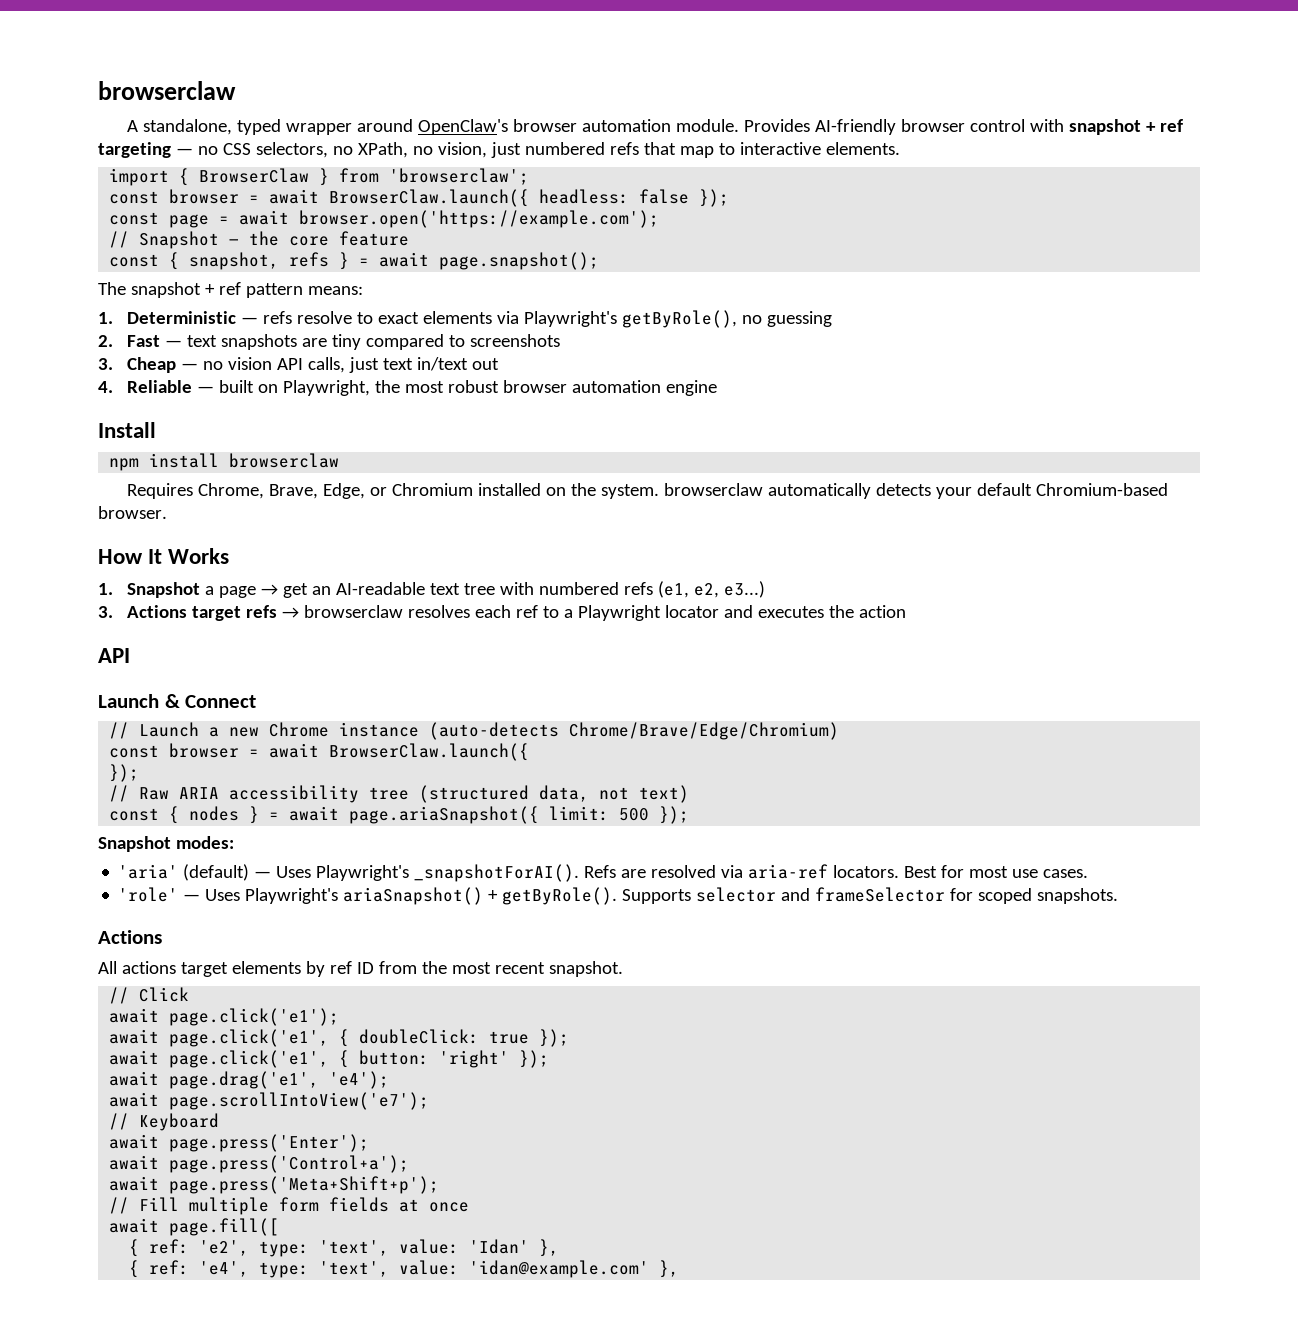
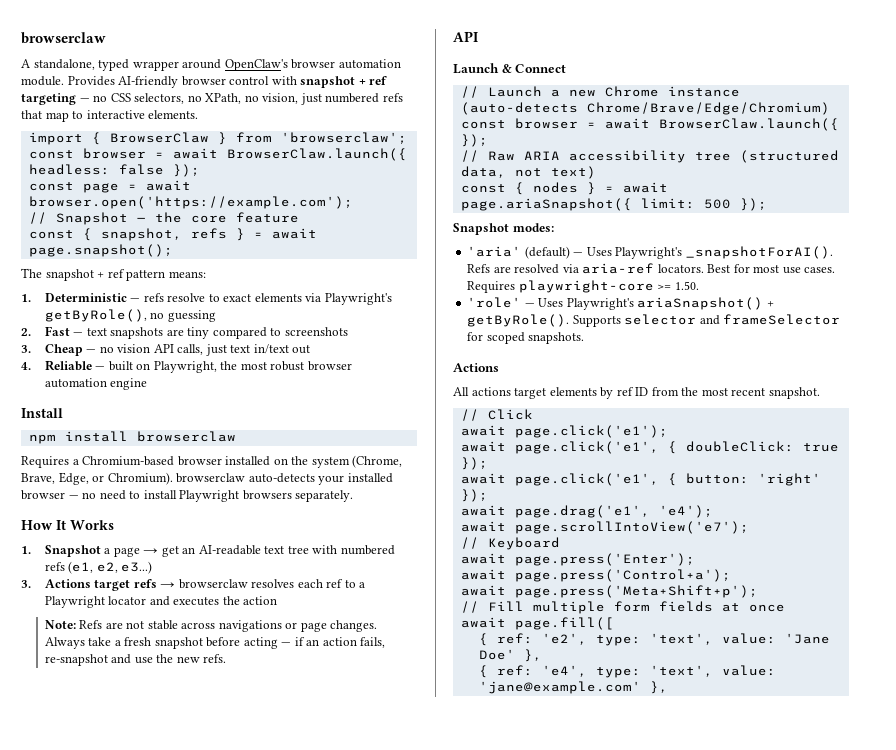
- Requires Chrome, Brave, Edge, or Chromium installed on the system. browserclaw automatically detects your default Chromium-based browser.
+ Requires a Chromium-based browser installed on the system (Chrome, Brave, Edge, or Chromium). browserclaw auto-detects your installed browser — no need to install Playwright browsers separately.
+ Note: Refs are not stable across navigations or page changes. Always take a fresh snapshot before acting — if an action fails, re-snapshot and use the new refs.
+ Requires playwright-core >= 1.50.
- { ref: 'e2', type: 'text', value: 'Idan' },
+ { ref: 'e2', type: 'text', value: 'Jane Doe' },
- { ref: 'e4', type: 'text', value: 'idan@example.com' },
+ { ref: 'e4', type: 'text', value: 'jane@example.com' },

